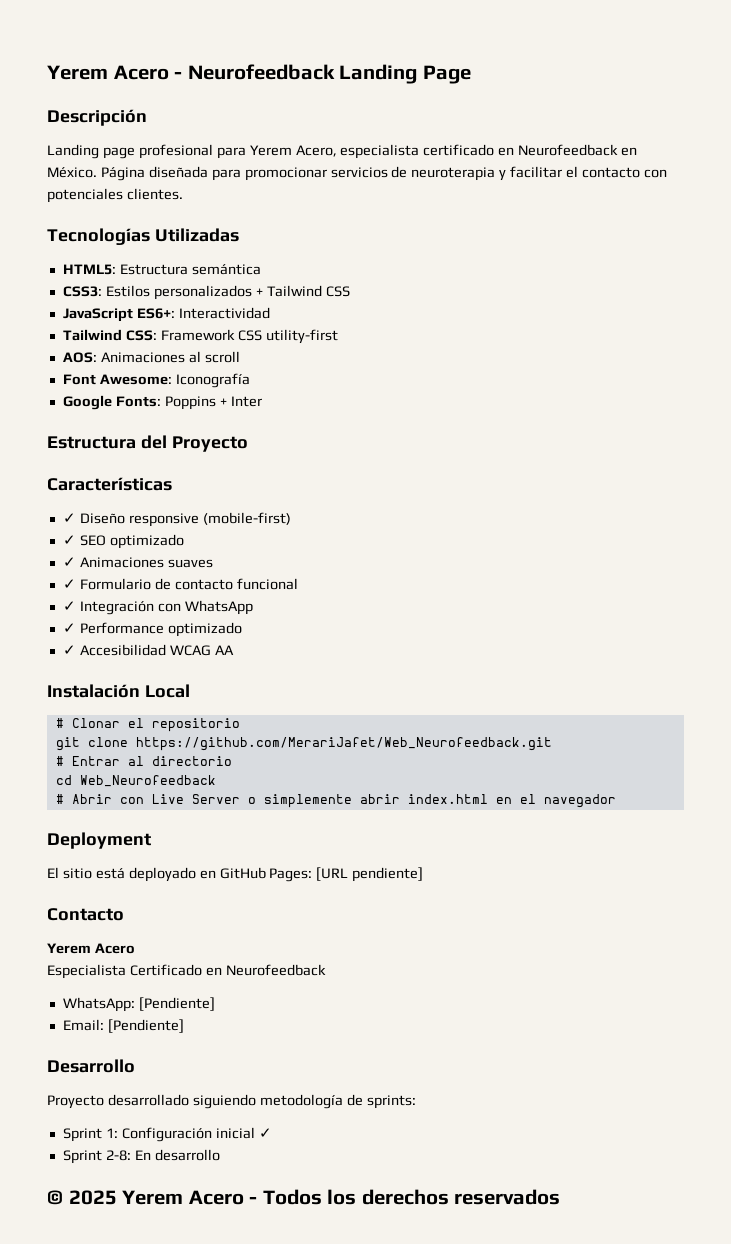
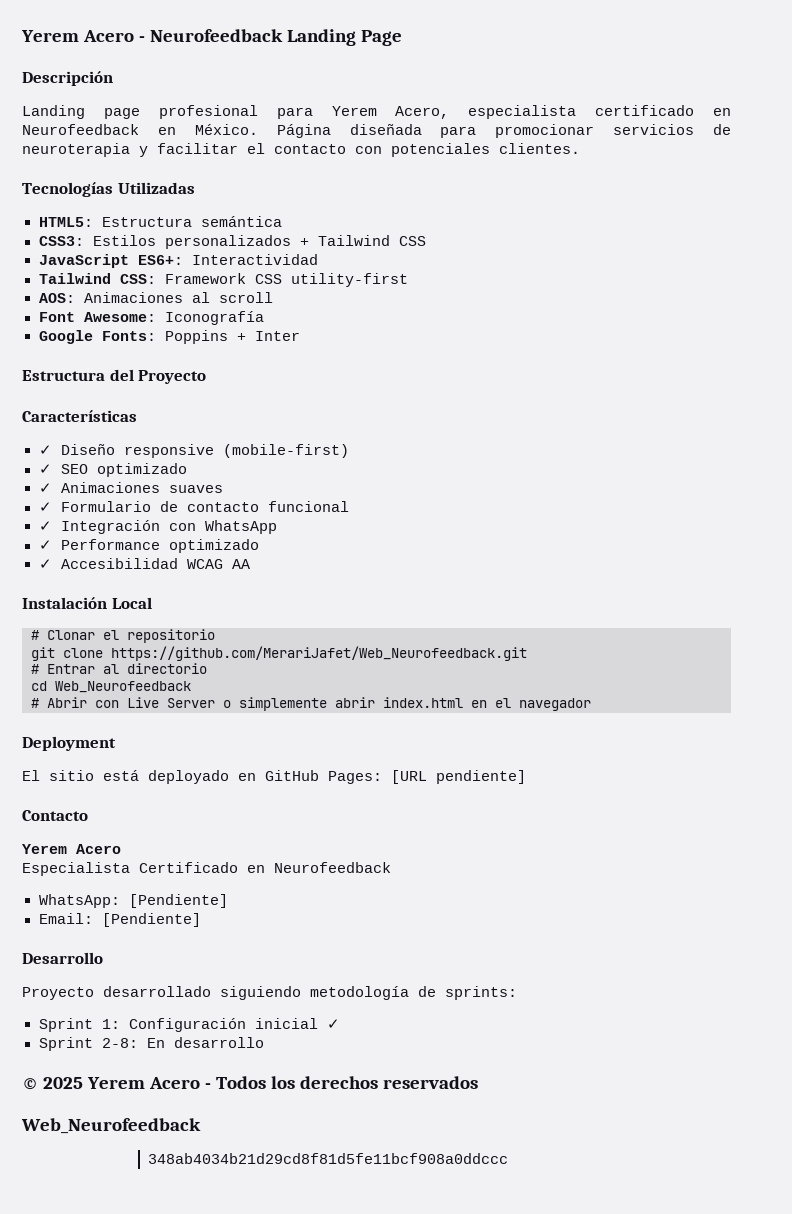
  © 2025 Yerem Acero - Todos los derechos reservados
+ Web_Neurofeedback
+ 348ab4034b21d29cd8f81d5fe11bcf908a0ddccc

